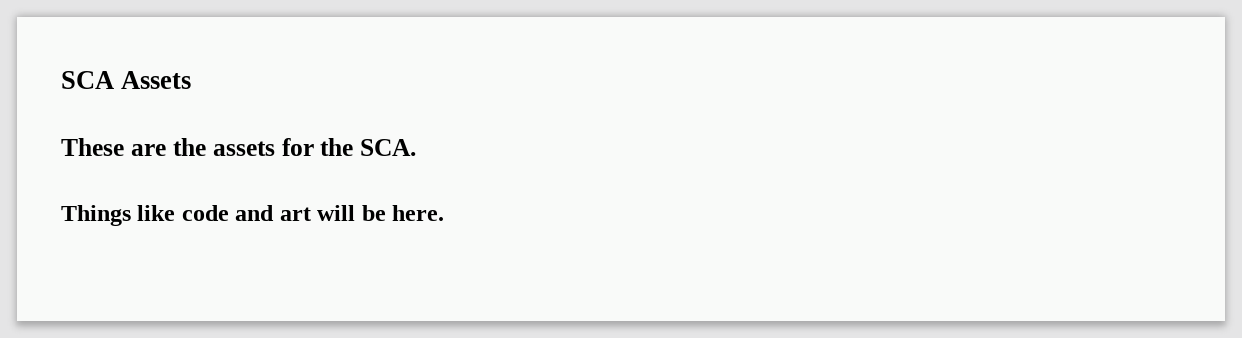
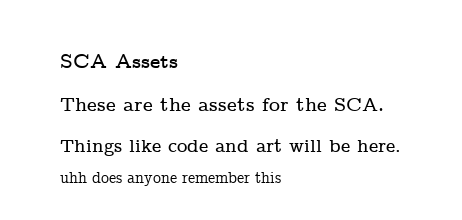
+ uhh does anyone remember this

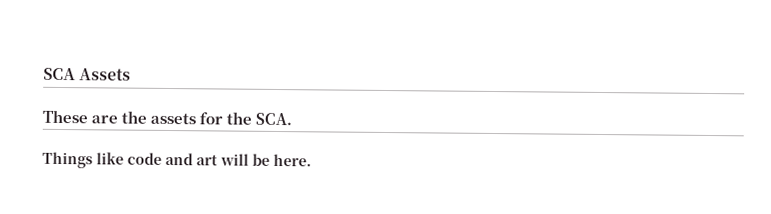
- uhh does anyone remember this

